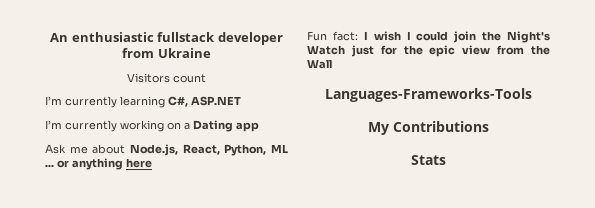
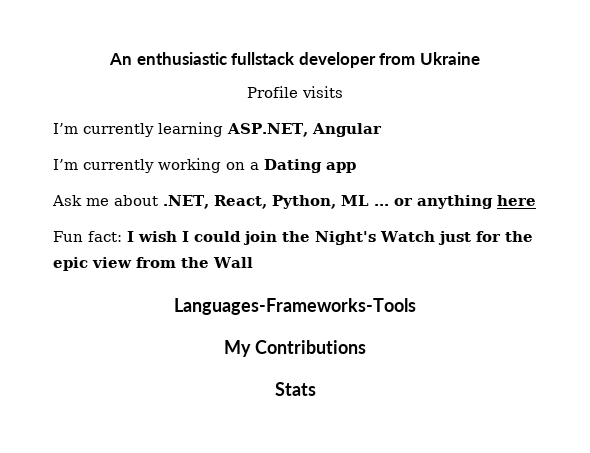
- Visitors count
+ Profile visits
- I’m currently learning C#, ASP.NET
+ I’m currently learning ASP.NET, Angular
- Ask me about Node.js, React, Python, ML ... or anything here
+ Ask me about .NET, React, Python, ML ... or anything here

